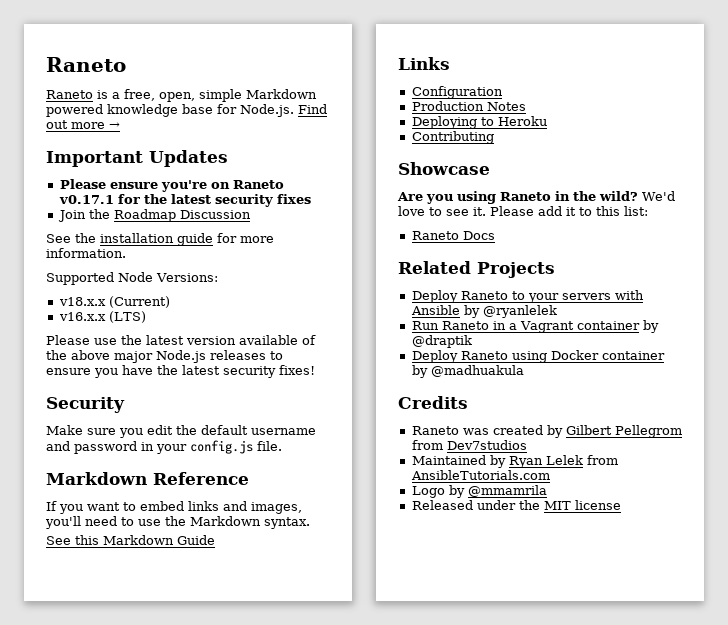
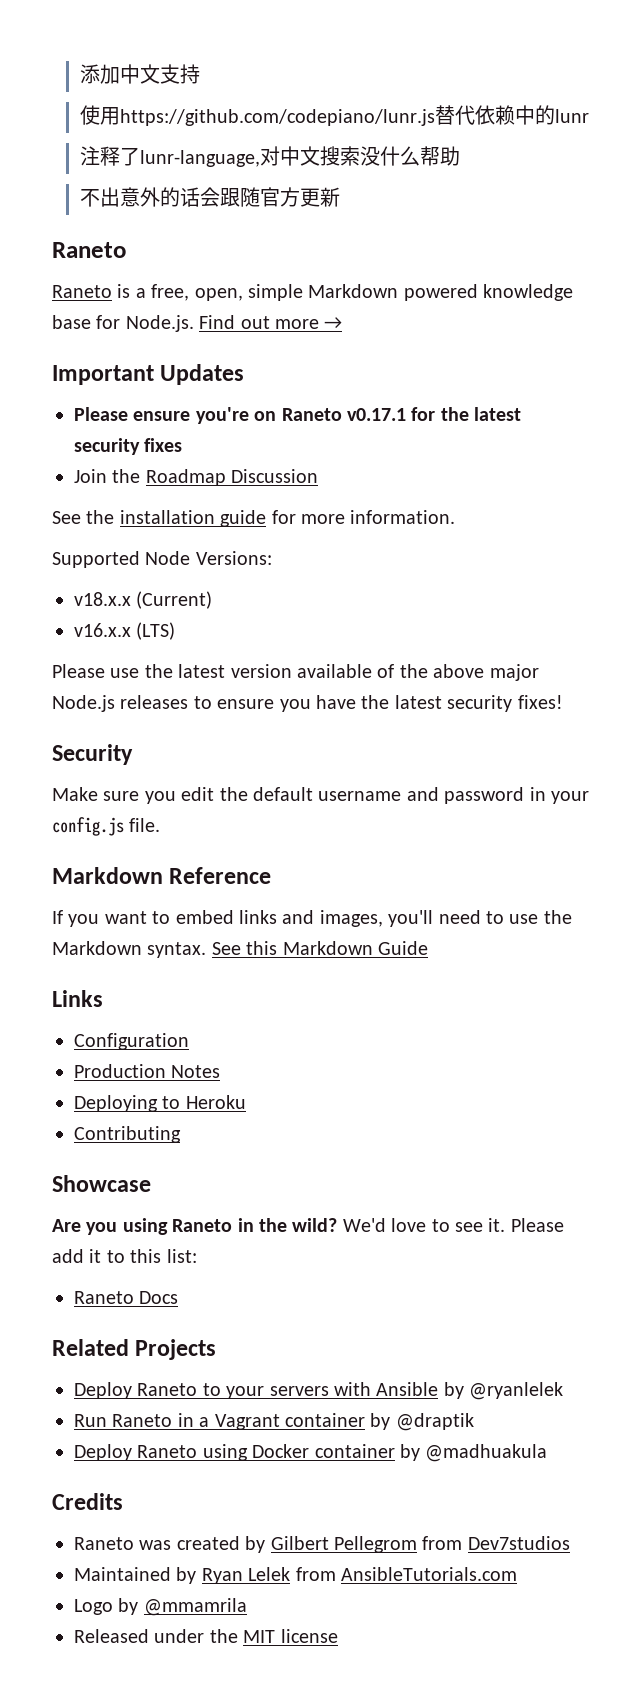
+ 添加中文支持
+ 使用https://github.com/codepiano/lunr.js替代依赖中的lunr
+ 注释了lunr-language,对中文搜索没什么帮助
+ 不出意外的话会跟随官方更新
- If you want to embed links and images, you'll need to use the Markdown syntax.
- See this Markdown Guide
+ If you want to embed links and images, you'll need to use the Markdown syntax. See this Markdown Guide

